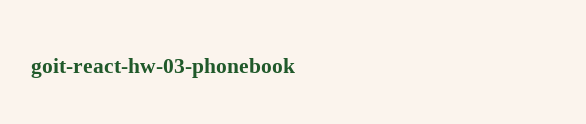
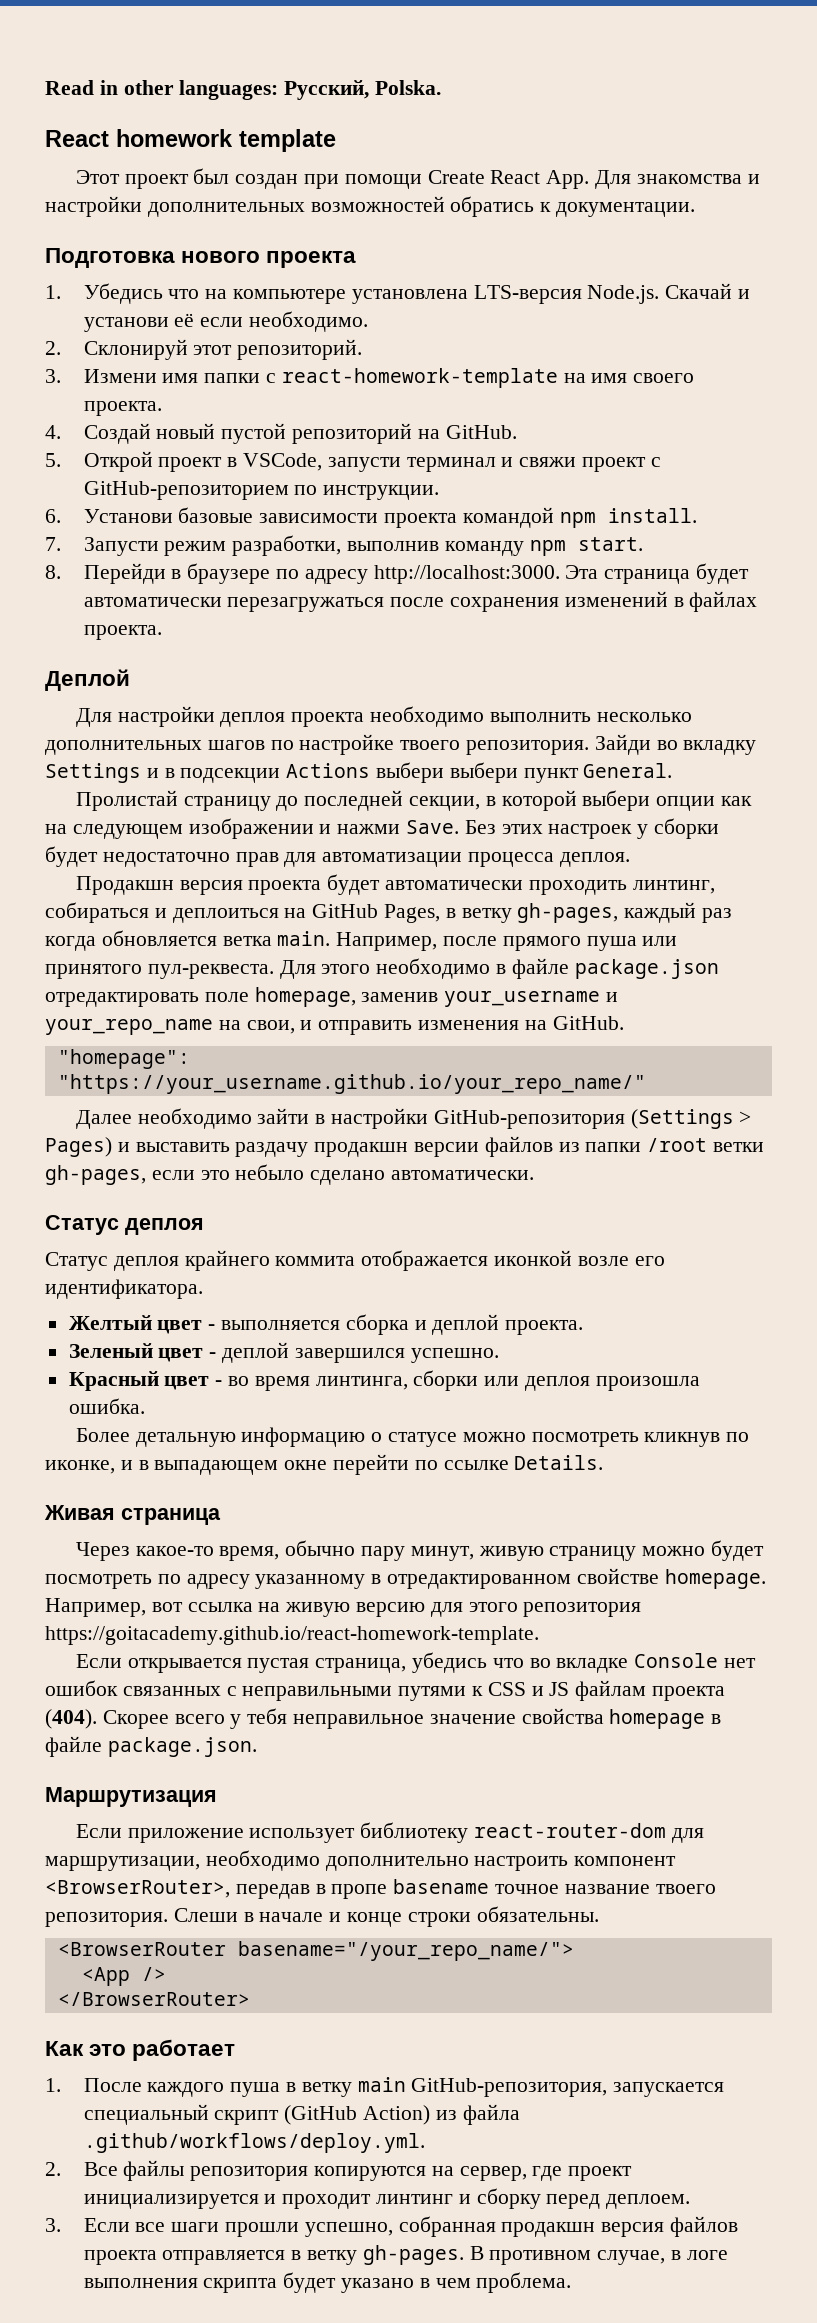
- goit-react-hw-03-phonebook
+ Read in other languages: Русский, Polska.
+ React homework template
+ Этот проект был создан при помощи Create React App. Для знакомства и настройки дополнительных возможностей обратись к документации.
+ Подготовка нового проекта
+ 1. Убедись что на компьютере установлена LTS-версия Node.js. Скачай и установи её если необходимо.
+ 2. Склонируй этот репозиторий.
+ 3. Измени имя папки с react-homework-template на имя своего проекта.
+ 4. Создай новый пустой репозиторий на GitHub.
+ 5. Открой проект в VSCode, запусти терминал и свяжи проект с GitHub-репозиторием по инструкции.
+ 6. Установи базовые зависимости проекта командой npm install.
+ 7. Запусти режим разработки, выполнив команду npm start.
+ 8. Перейди в браузере по адресу http://localhost:3000. Эта страница будет автоматически перезагружаться после сохранения изменений в файлах проекта.
+ Деплой
+ Для настройки деплоя проекта необходимо выполнить несколько дополнительных шагов по настройке твоего репозитория. Зайди во вкладку Settings и в подсекции Actions выбери выбери пункт General.
+ Пролистай страницу до последней секции, в которой выбери опции как на следующем изображении и нажми Save. Без этих настроек у сборки будет недостаточно прав для автоматизации процесса деплоя.
+ Продакшн версия проекта будет автоматически проходить линтинг, собираться и деплоиться на GitHub Pages, в ветку gh-pages, каждый раз когда обновляется ветка main. Например, после прямого пуша или принятого пул-реквеста. Для этого необходимо в файле package.json отредактировать поле homepage, заменив your_username и your_repo_name на свои, и отправить изменения на GitHub.
+ "homepage": "https://your_username.github.io/your_repo_name/"
+ Далее необходимо зайти в настройки GitHub-репозитория (Settings > Pages) и выставить раздачу продакшн версии файлов из папки /root ветки gh-pages, если это небыло сделано автоматически.
+ Статус деплоя
+ Статус деплоя крайнего коммита отображается иконкой возле его идентификатора.
+ Желтый цвет - выполняется сборка и деплой проекта.
+ Зеленый цвет - деплой завершился успешно.
+ Красный цвет - во время линтинга, сборки или деплоя произошла ошибка.
+ Более детальную информацию о статусе можно посмотреть кликнув по иконке, и в выпадающем окне перейти по ссылке Details.
+ Живая страница
+ Через какое-то время, обычно пару минут, живую страницу можно будет посмотреть по адресу указанному в отредактированном свойстве homepage. Например, вот ссылка на живую версию для этого репозитория https://goitacademy.github.io/react-homework-template.
+ Если открывается пустая страница, убедись что во вкладке Console нет ошибок связанных с неправильными путями к CSS и JS файлам проекта (404). Скорее всего у тебя неправильное значение свойства homepage в файле package.json.
+ Маршрутизация
+ Если приложение использует библиотеку react-router-dom для маршрутизации, необходимо дополнительно настроить компонент <BrowserRouter>, передав в пропе basename точное название твоего репозитория. Слеши в начале и конце строки обязательны.
+ <BrowserRouter basename="/your_repo_name/">
+ <App />
+ </BrowserRouter>
+ Как это работает
+ 1. После каждого пуша в ветку main GitHub-репозитория, запускается специальный скрипт (GitHub Action) из файла .github/workflows/deploy.yml.
+ 2. Все файлы репозитория копируются на сервер, где проект инициализируется и проходит линтинг и сборку перед деплоем.
+ 3. Если все шаги прошли успешно, собранная продакшн версия файлов проекта отправляется в ветку gh-pages. В противном случае, в логе выполнения скрипта будет указано в чем проблема.

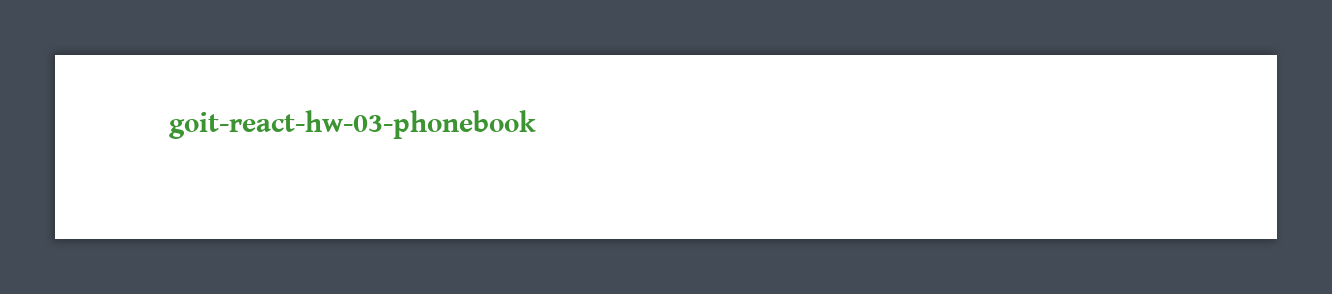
- Read in other languages: Русский, Polska.
- React homework template
- Этот проект был создан при помощи Create React App. Для знакомства и настройки дополнительных возможностей обратись к документации.
- Подготовка нового проекта
- 1. Убедись что на компьютере установлена LTS-версия Node.js. Скачай и установи её если необходимо.
- 2. Склонируй этот репозиторий.
- 3. Измени имя папки с react-homework-template на имя своего проекта.
- 4. Создай новый пустой репозиторий на GitHub.
- 5. Открой проект в VSCode, запусти терминал и свяжи проект с GitHub-репозиторием по инструкции.
- 6. Установи базовые зависимости проекта командой npm install.
- 7. Запусти режим разработки, выполнив команду npm start.
- 8. Перейди в браузере по адресу http://localhost:3000. Эта страница будет автоматически перезагружаться после сохранения изменений в файлах проекта.
- Деплой
- Для настройки деплоя проекта необходимо выполнить несколько дополнительных шагов по настройке твоего репозитория. Зайди во вкладку Settings и в подсекции Actions выбери выбери пункт General.
- Пролистай страницу до последней секции, в которой выбери опции как на следующем изображении и нажми Save. Без этих настроек у сборки будет недостаточно прав для автоматизации процесса деплоя.
- Продакшн версия проекта будет автоматически проходить линтинг, собираться и деплоиться на GitHub Pages, в ветку gh-pages, каждый раз когда обновляется ветка main. Например, после прямого пуша или принятого пул-реквеста. Для этого необходимо в файле package.json отредактировать поле homepage, заменив your_username и your_repo_name на свои, и отправить изменения на GitHub.
- "homepage": "https://your_username.github.io/your_repo_name/"
- Далее необходимо зайти в настройки GitHub-репозитория (Settings > Pages) и выставить раздачу продакшн версии файлов из папки /root ветки gh-pages, если это небыло сделано автоматически.
- Статус деплоя
- Статус деплоя крайнего коммита отображается иконкой возле его идентификатора.
- Желтый цвет - выполняется сборка и деплой проекта.
- Зеленый цвет - деплой завершился успешно.
- Красный цвет - во время линтинга, сборки или деплоя произошла ошибка.
- Более детальную информацию о статусе можно посмотреть кликнув по иконке, и в выпадающем окне перейти по ссылке Details.
- Живая страница
- Через какое-то время, обычно пару минут, живую страницу можно будет посмотреть по адресу указанному в отредактированном свойстве homepage. Например, вот ссылка на живую версию для этого репозитория https://goitacademy.github.io/react-homework-template.
- Если открывается пустая страница, убедись что во вкладке Console нет ошибок связанных с неправильными путями к CSS и JS файлам проекта (404). Скорее всего у тебя неправильное значение свойства homepage в файле package.json.
- Маршрутизация
- Если приложение использует библиотеку react-router-dom для маршрутизации, необходимо дополнительно настроить компонент <BrowserRouter>, передав в пропе basename точное название твоего репозитория. Слеши в начале и конце строки обязательны.
- <BrowserRouter basename="/your_repo_name/">
- <App />
- </BrowserRouter>
- Как это работает
- 1. После каждого пуша в ветку main GitHub-репозитория, запускается специальный скрипт (GitHub Action) из файла .github/workflows/deploy.yml.
- 2. Все файлы репозитория копируются на сервер, где проект инициализируется и проходит линтинг и сборку перед деплоем.
- 3. Если все шаги прошли успешно, собранная продакшн версия файлов проекта отправляется в ветку gh-pages. В противном случае, в логе выполнения скрипта будет указано в чем проблема.
+ goit-react-hw-03-phonebook

